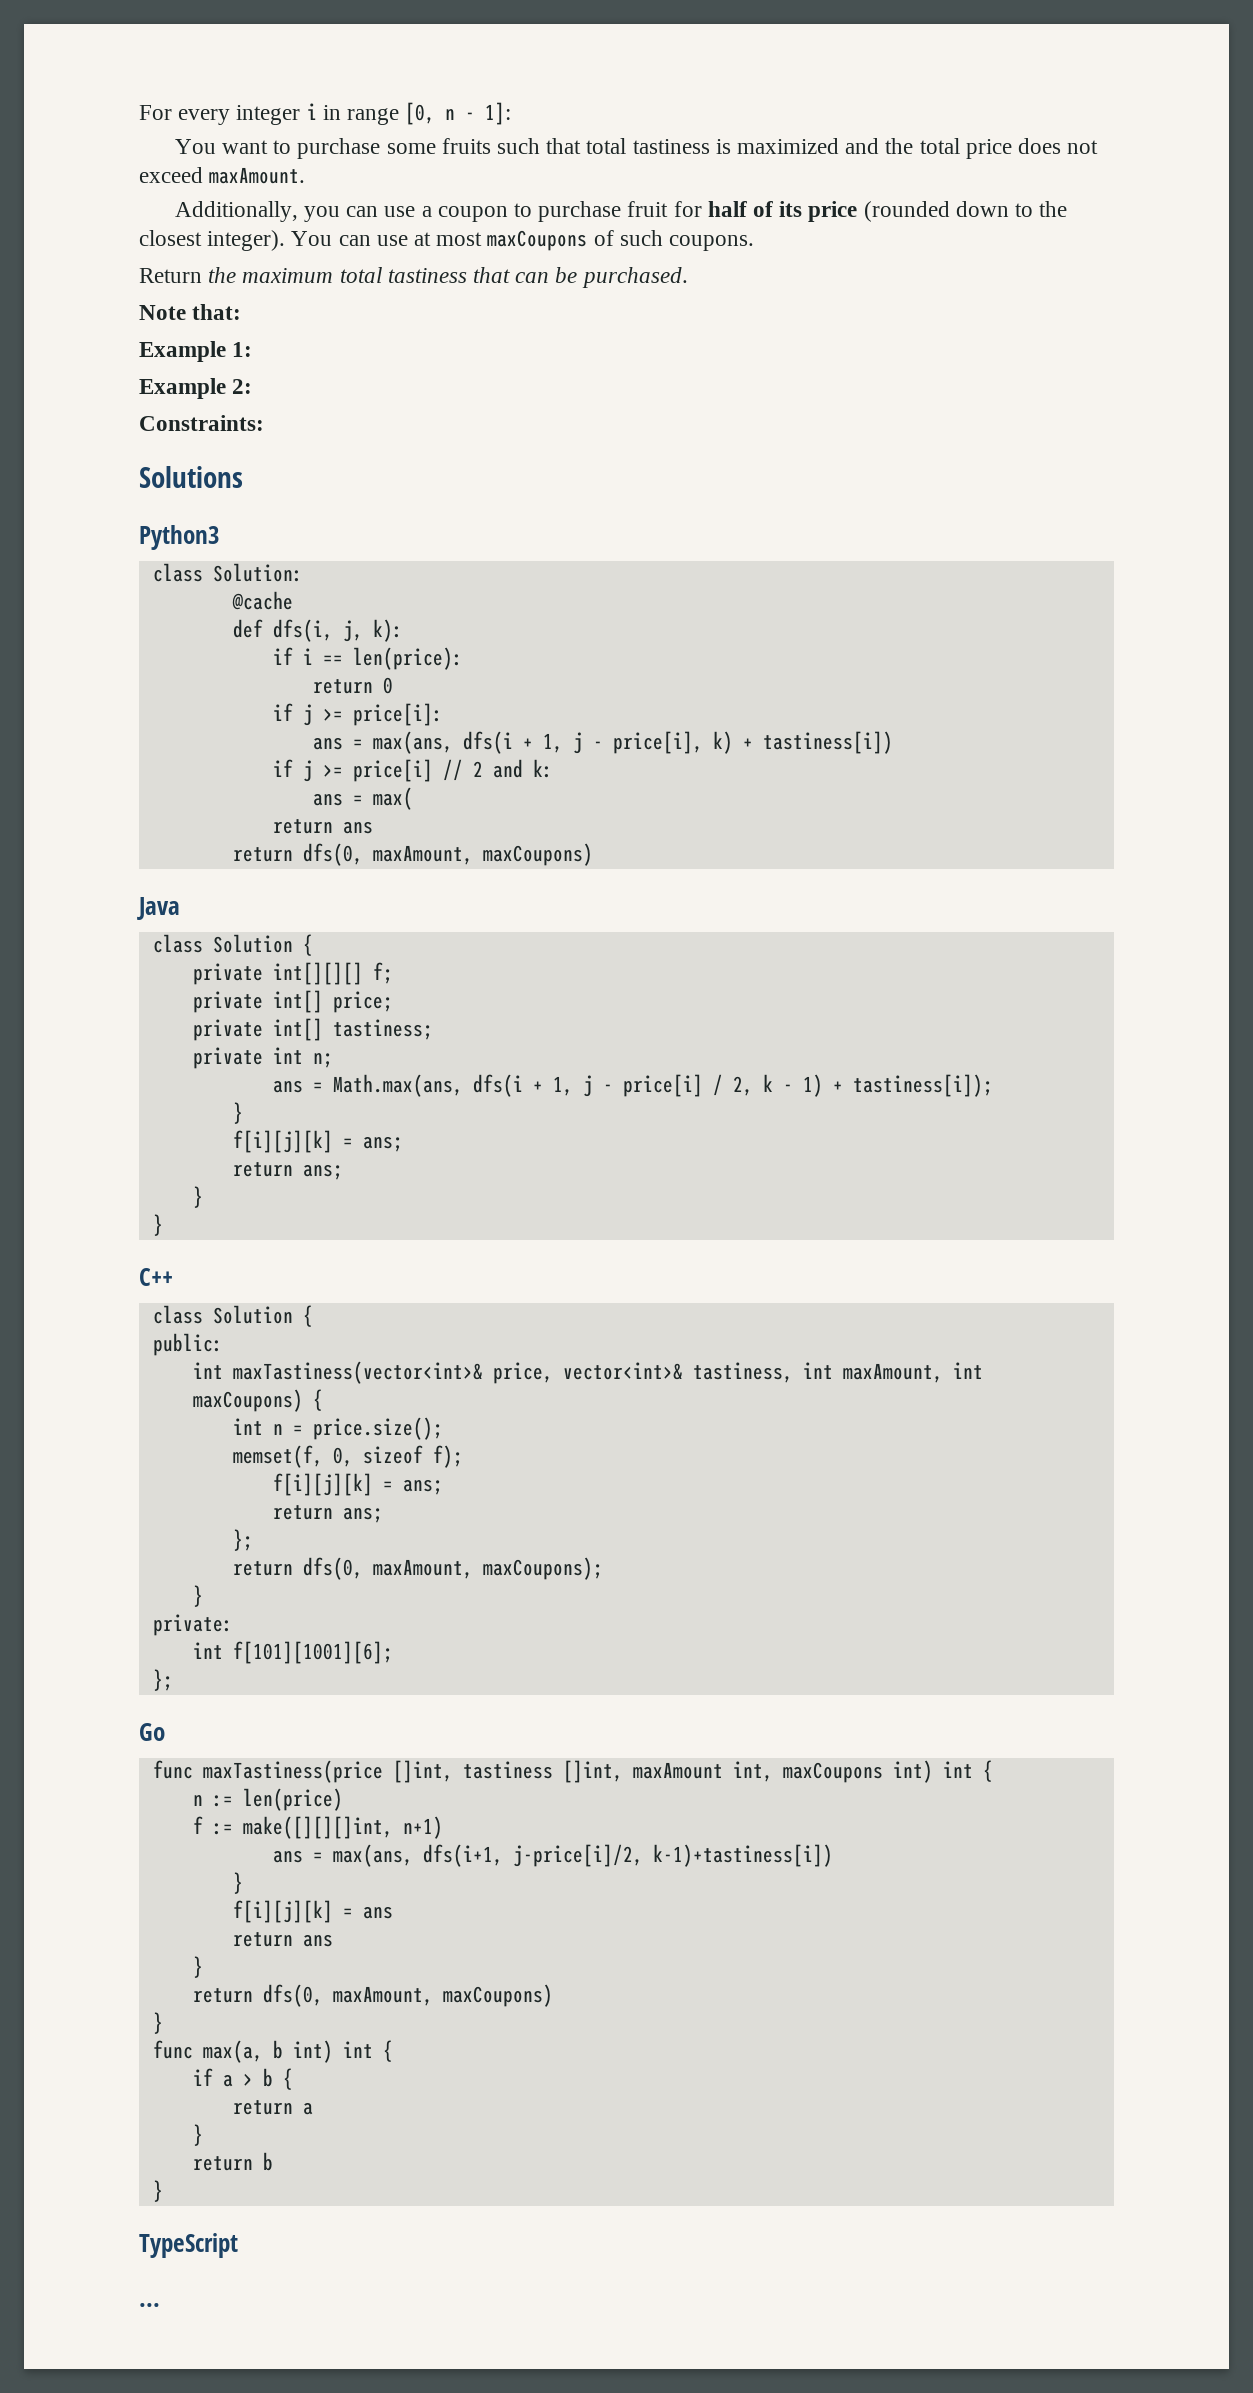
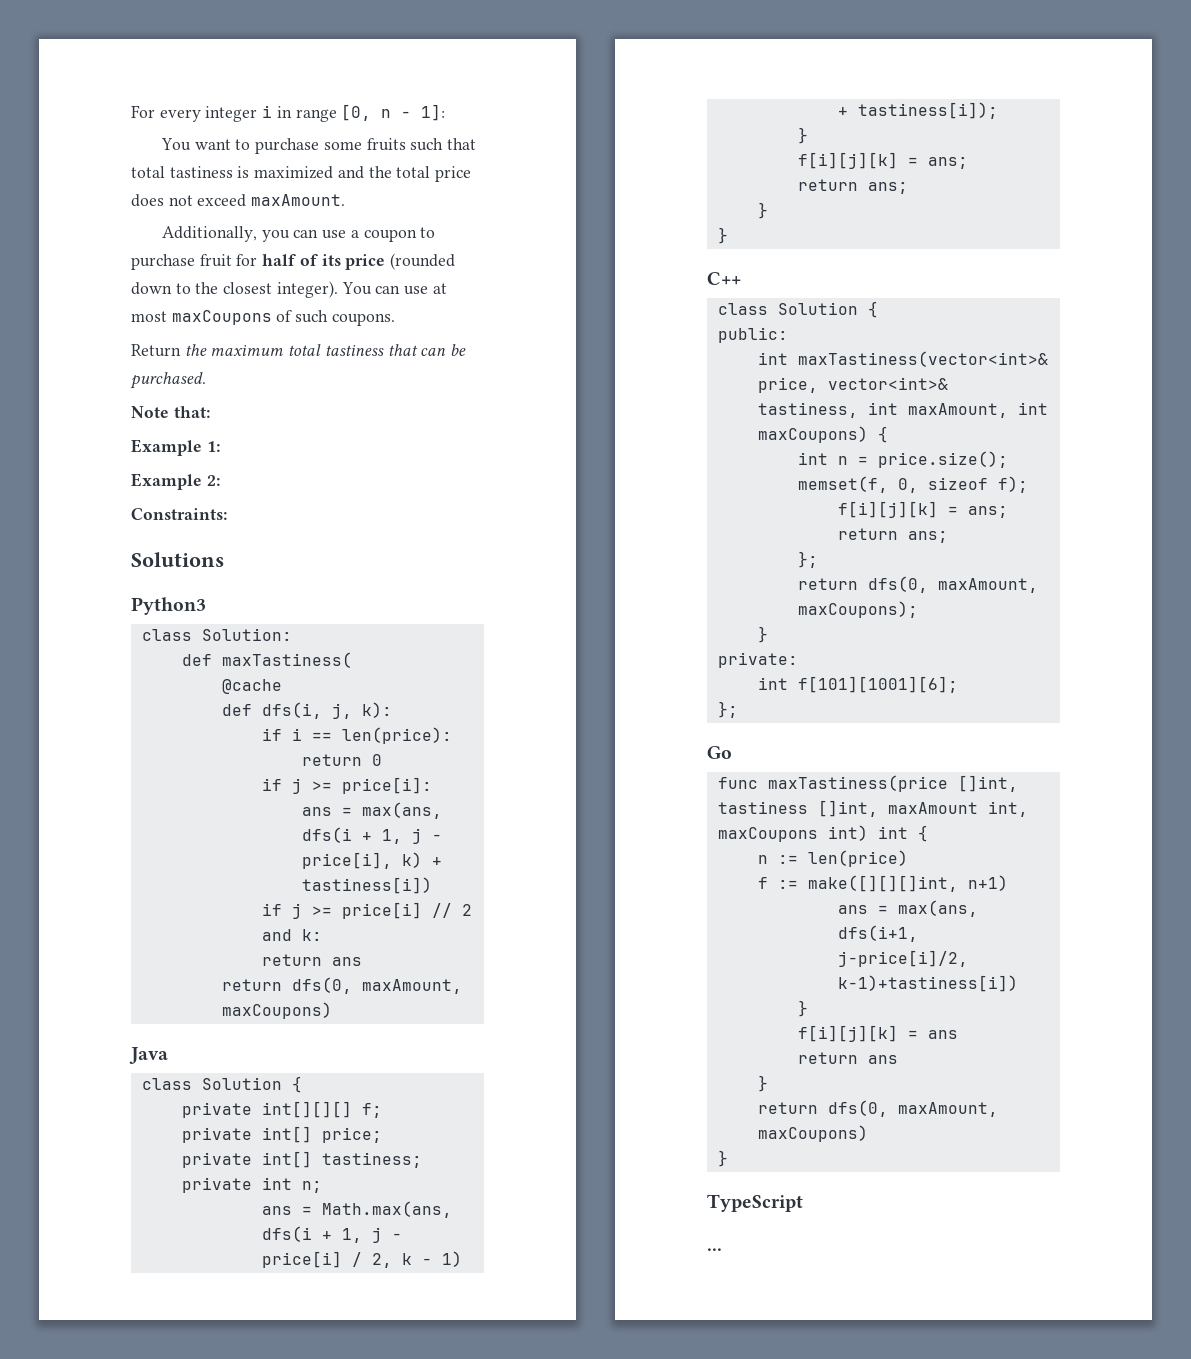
+ def maxTastiness(
- ans = max(
- func max(a, b int) int {
- if a > b {
- return a
- }
- return b
- }

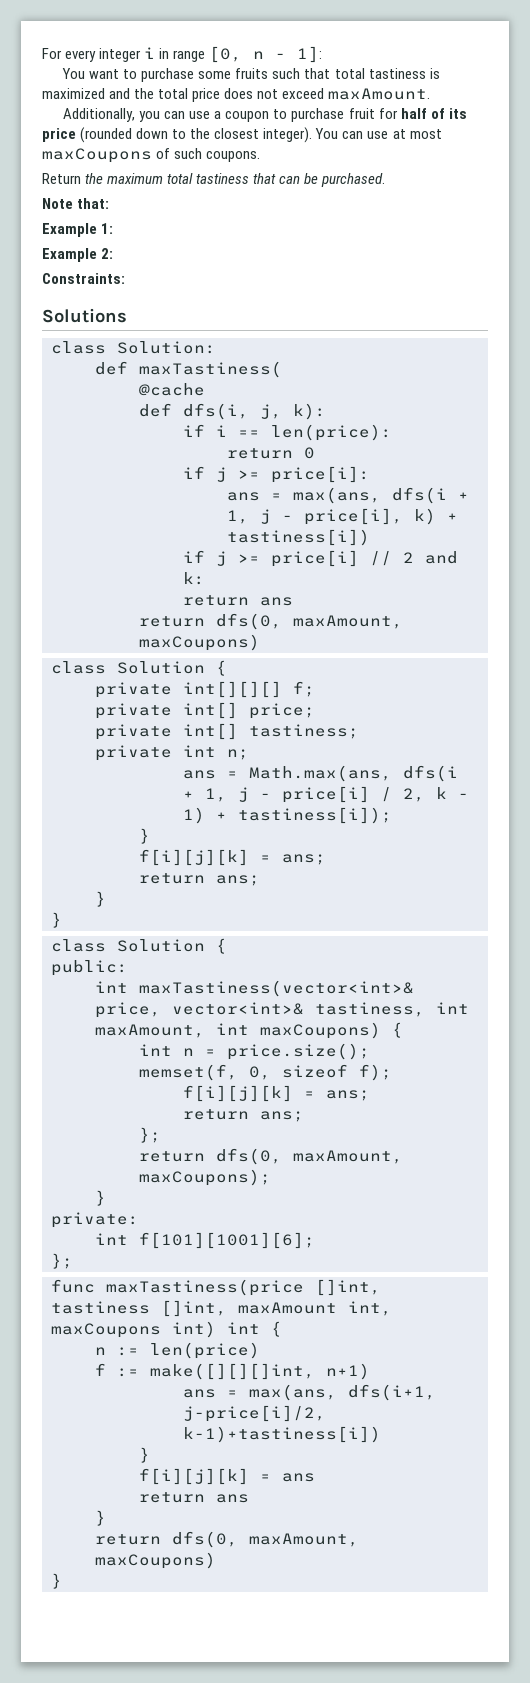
- Python3
- Java
- C++
- Go
- TypeScript
- ...

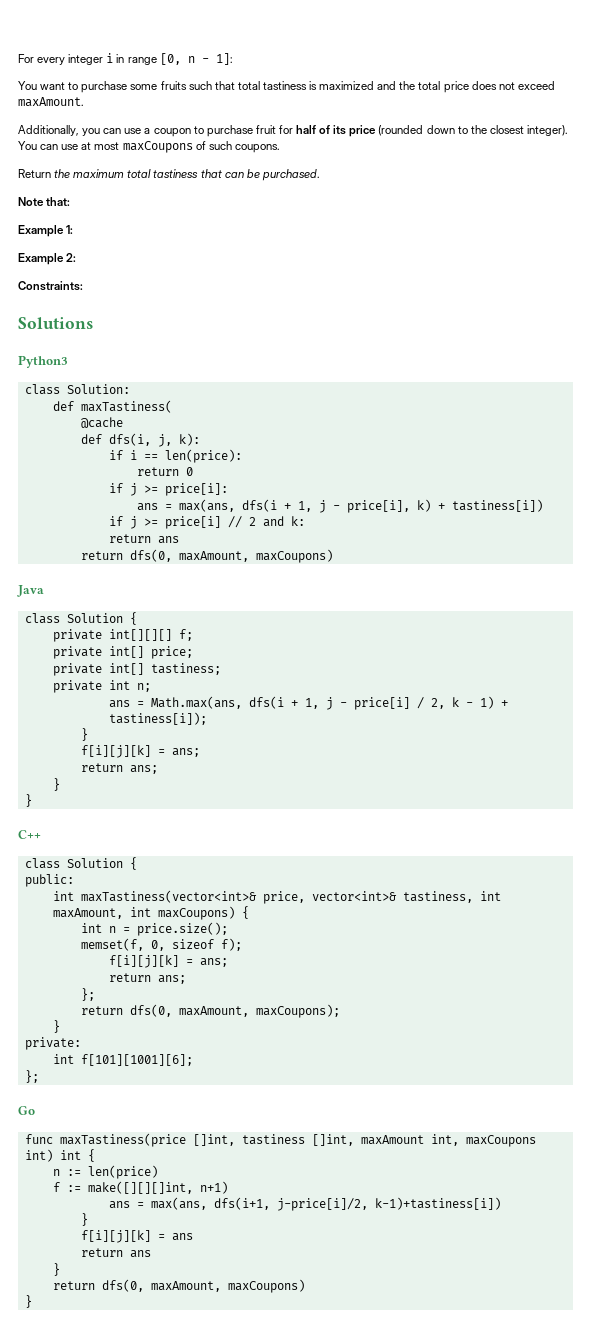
+ Python3
+ Java
+ C++
+ Go

